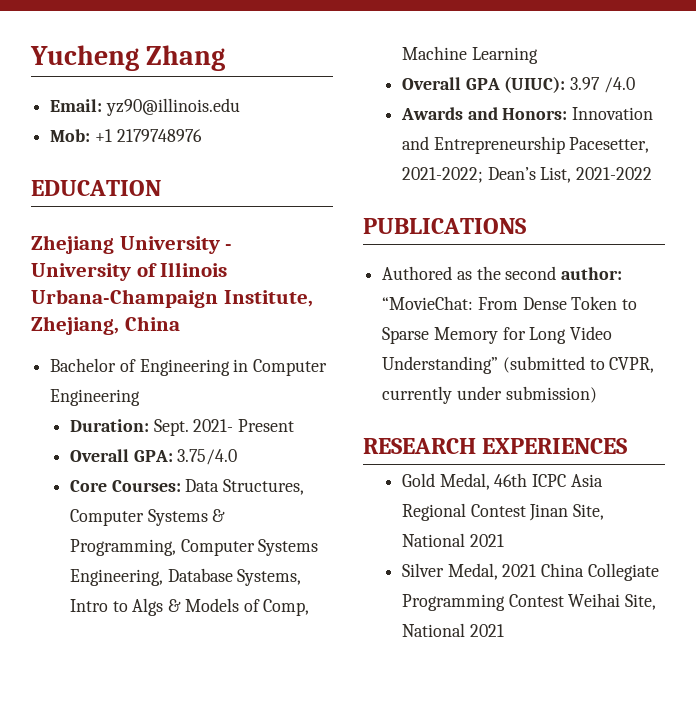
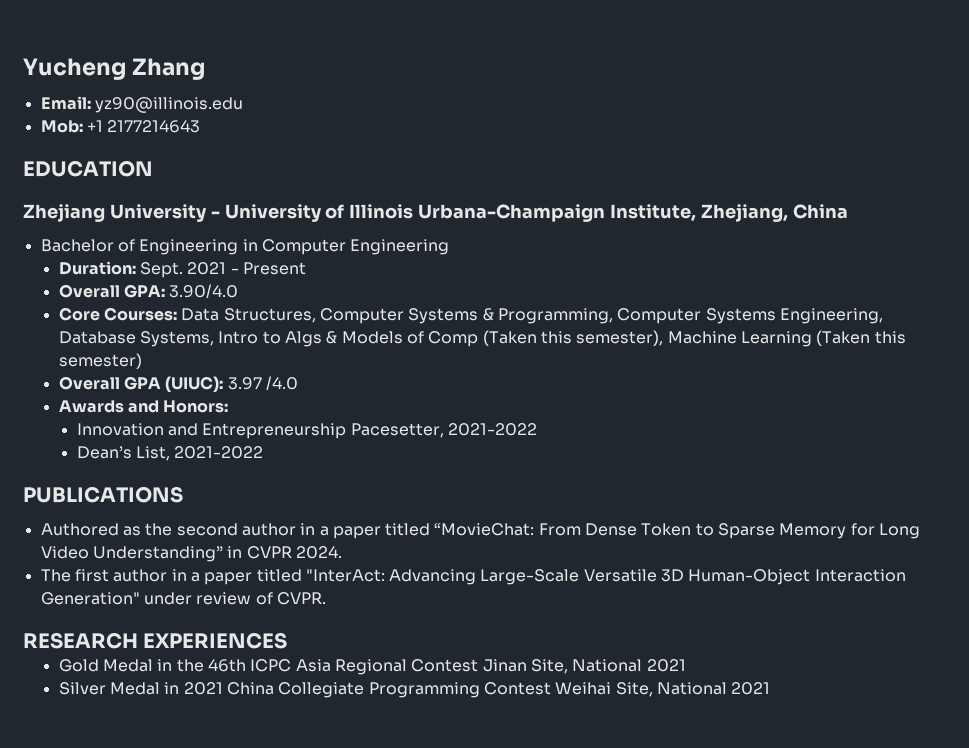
- Mob: +1 2179748976
+ Mob: +1 2177214643
- 2021- Present
+ 2021 - Present
- Overall GPA: 3.75/4.0
+ Overall GPA: 3.90/4.0
- Core Courses: Data Structures, Computer Systems & Programming, Computer Systems Engineering, Database Systems, Intro to Algs & Models of Comp, Machine Learning
+ Core Courses: Data Structures, Computer Systems & Programming, Computer Systems Engineering, Database Systems, Intro to Algs & Models of Comp (Taken this semester), Machine Learning (Taken this semester)
- Awards and Honors: Innovation and Entrepreneurship Pacesetter, 2021-2022; Dean’s List, 2021-2022
+ Awards and Honors:
+ Innovation and Entrepreneurship Pacesetter, 2021-2022
+ Dean’s List, 2021-2022
- Authored as the second author: “MovieChat: From Dense Token to Sparse Memory for Long Video Understanding” (submitted to CVPR, currently under submission)
+ Authored as the second author in a paper titled “MovieChat: From Dense Token to Sparse Memory for Long Video Understanding” in CVPR 2024.
+ The first author in a paper titled "InterAct: Advancing Large-Scale Versatile 3D Human-Object Interaction Generation" under review of CVPR.
- Gold Medal, 46th ICPC Asia Regional Contest Jinan Site, National 2021
+ Gold Medal in the 46th ICPC Asia Regional Contest Jinan Site, National 2021
- Silver Medal, 2021 China Collegiate Programming Contest Weihai Site, National 2021
+ Silver Medal in 2021 China Collegiate Programming Contest Weihai Site, National 2021

